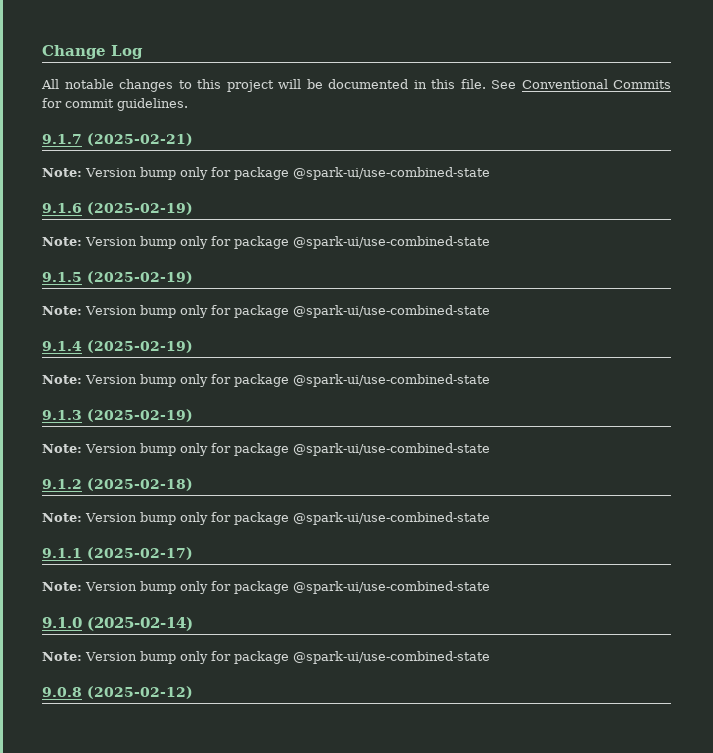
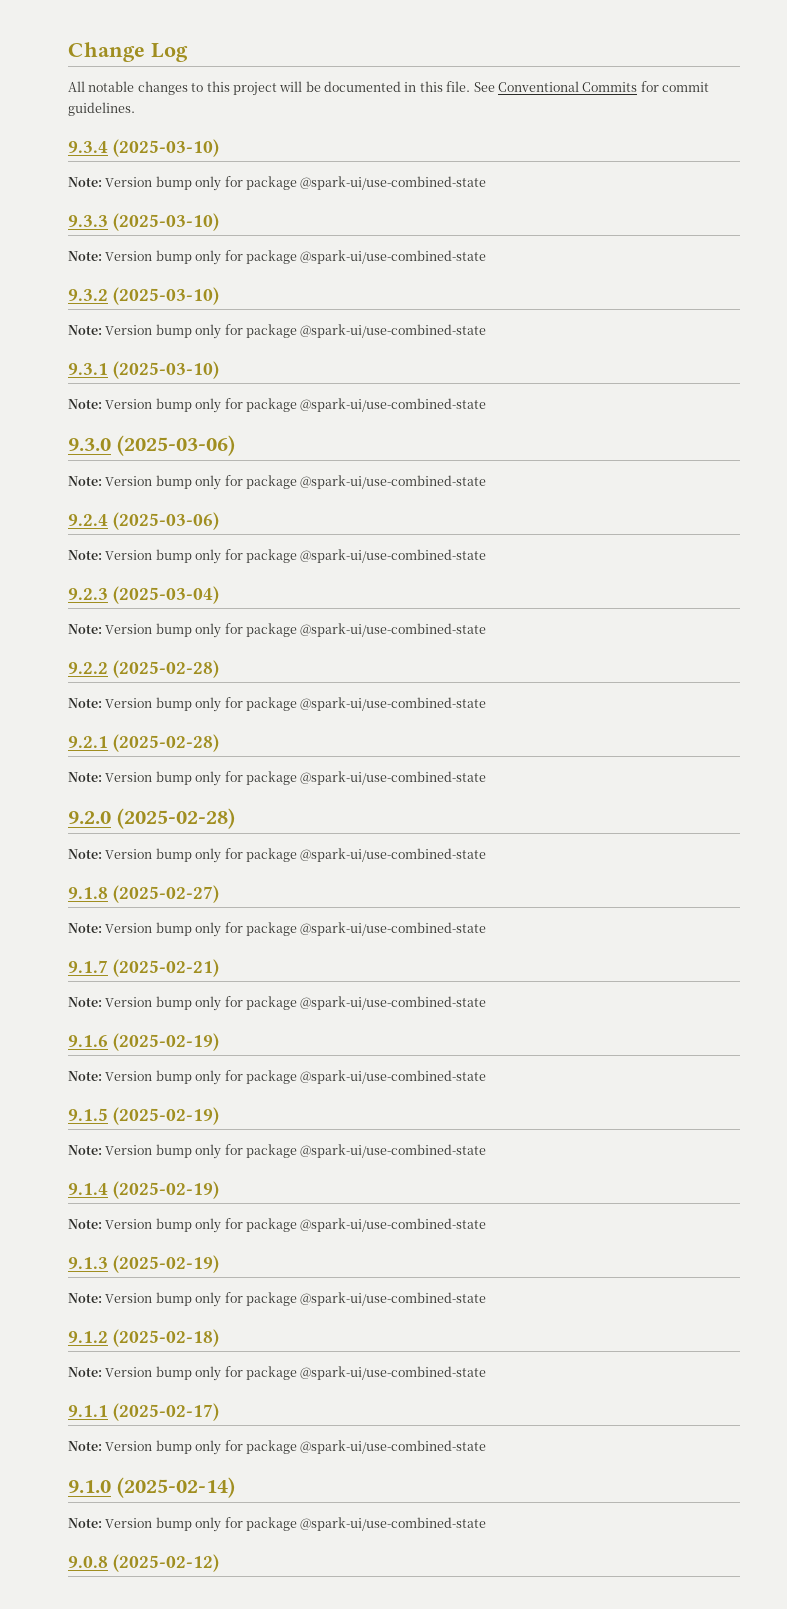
+ 9.3.4 (2025-03-10)
+ Note: Version bump only for package @spark-ui/use-combined-state
+ 9.3.3 (2025-03-10)
+ Note: Version bump only for package @spark-ui/use-combined-state
+ 9.3.2 (2025-03-10)
+ Note: Version bump only for package @spark-ui/use-combined-state
+ 9.3.1 (2025-03-10)
+ Note: Version bump only for package @spark-ui/use-combined-state
+ 9.3.0 (2025-03-06)
+ Note: Version bump only for package @spark-ui/use-combined-state
+ 9.2.4 (2025-03-06)
+ Note: Version bump only for package @spark-ui/use-combined-state
+ 9.2.3 (2025-03-04)
+ Note: Version bump only for package @spark-ui/use-combined-state
+ 9.2.2 (2025-02-28)
+ Note: Version bump only for package @spark-ui/use-combined-state
+ 9.2.1 (2025-02-28)
+ Note: Version bump only for package @spark-ui/use-combined-state
+ 9.2.0 (2025-02-28)
+ Note: Version bump only for package @spark-ui/use-combined-state
+ 9.1.8 (2025-02-27)
+ Note: Version bump only for package @spark-ui/use-combined-state

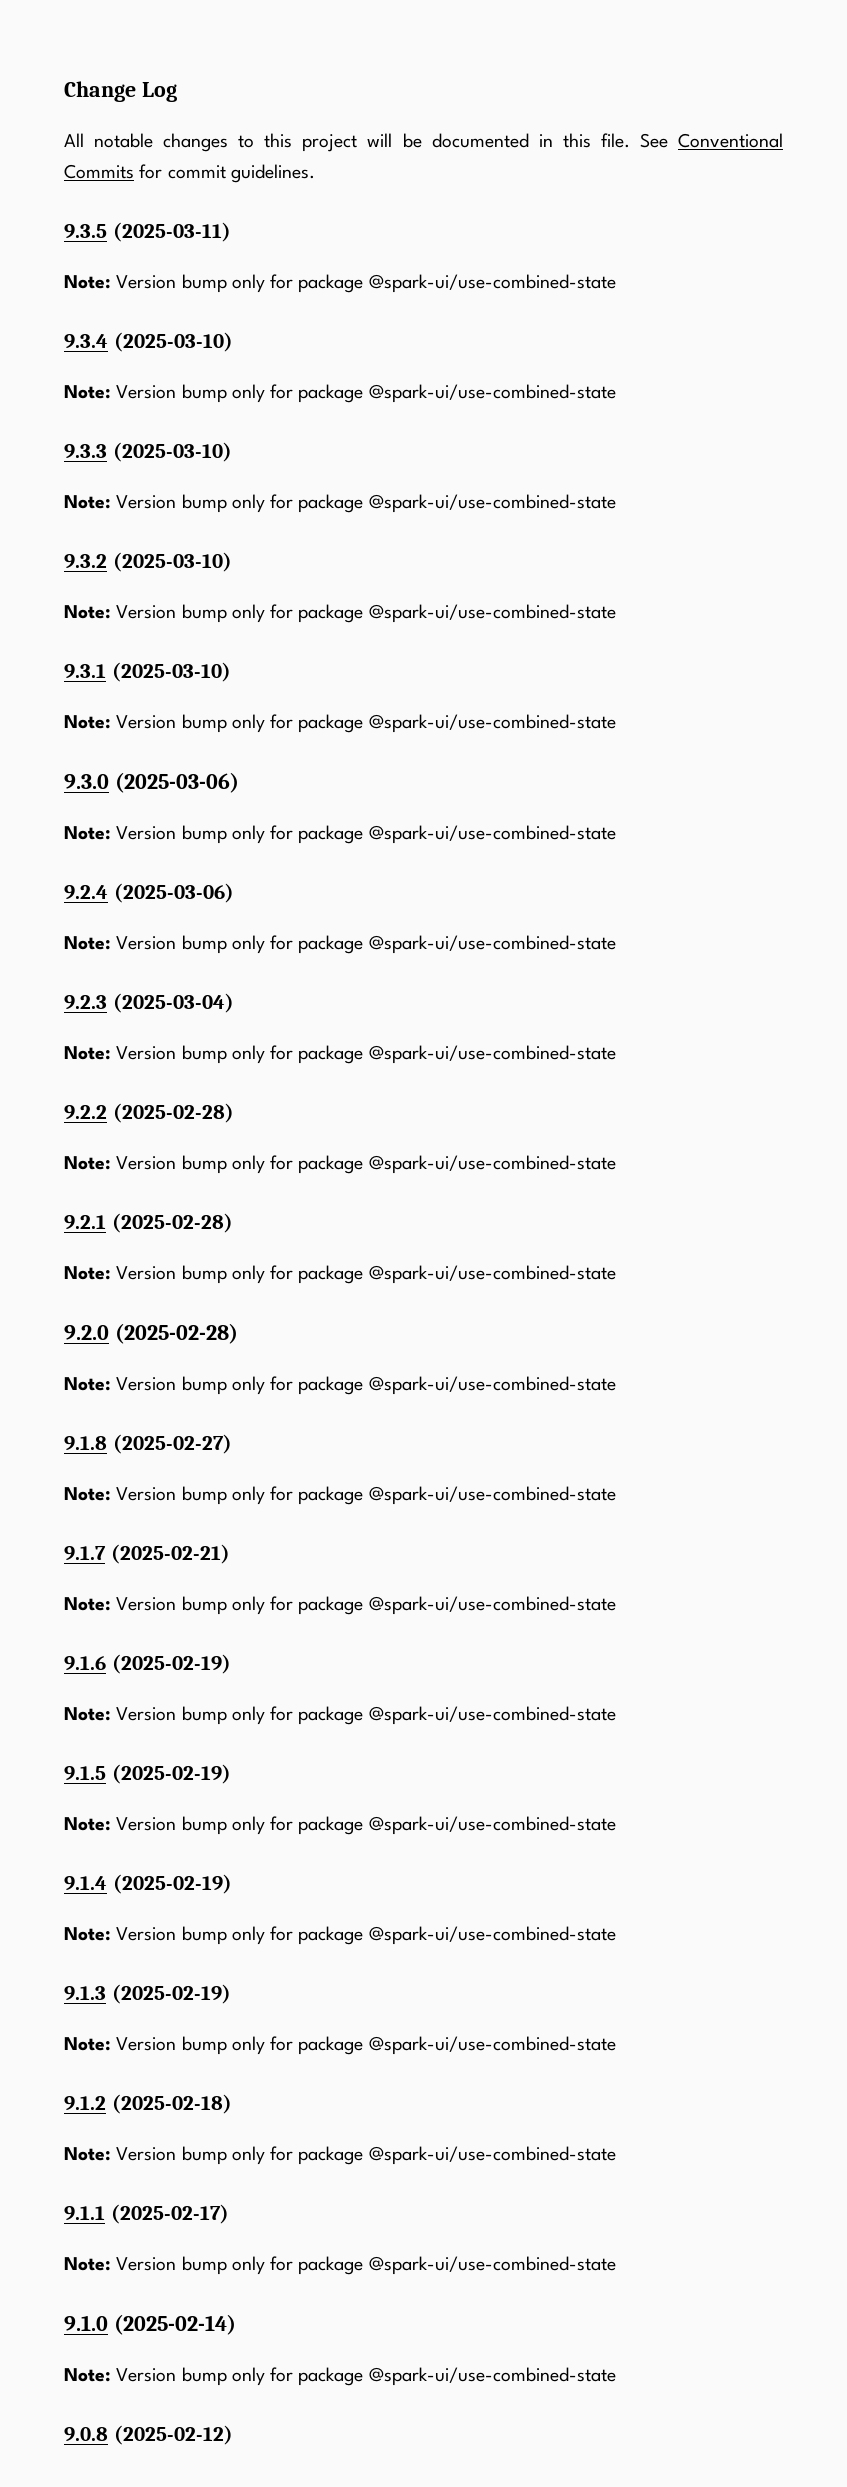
+ 9.3.5 (2025-03-11)
+ Note: Version bump only for package @spark-ui/use-combined-state

